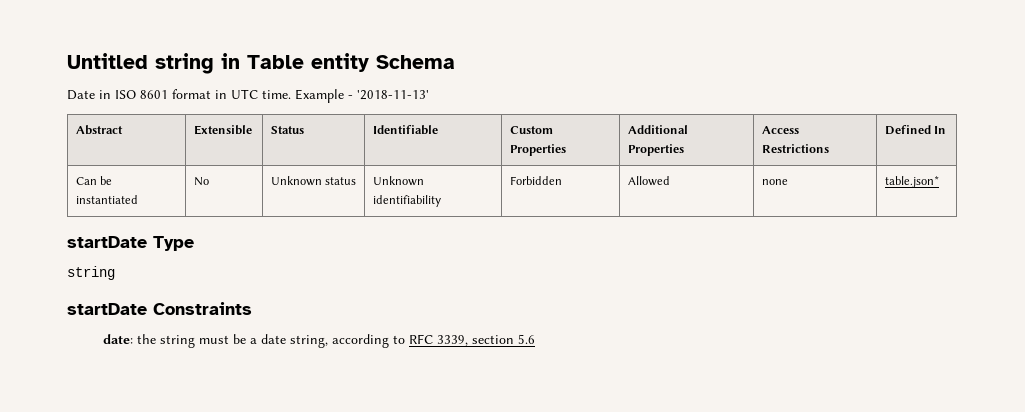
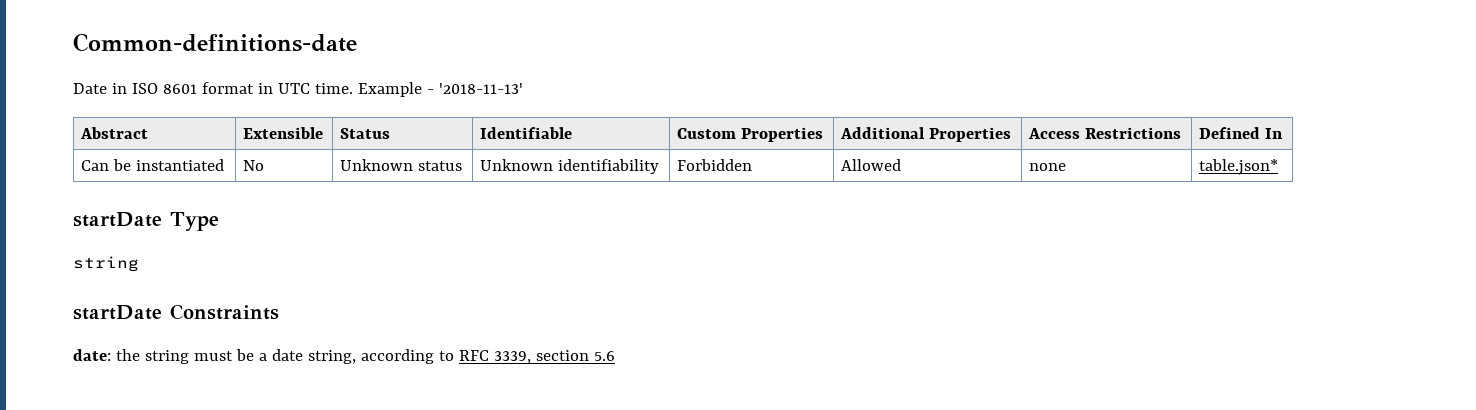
- Untitled string in Table entity Schema
+ Common-definitions-date

